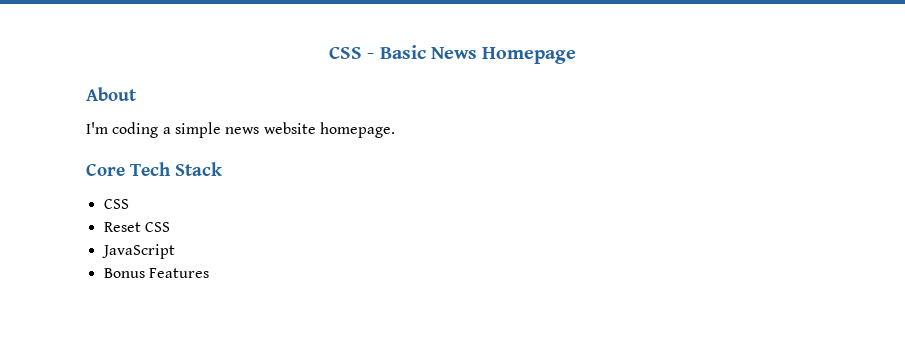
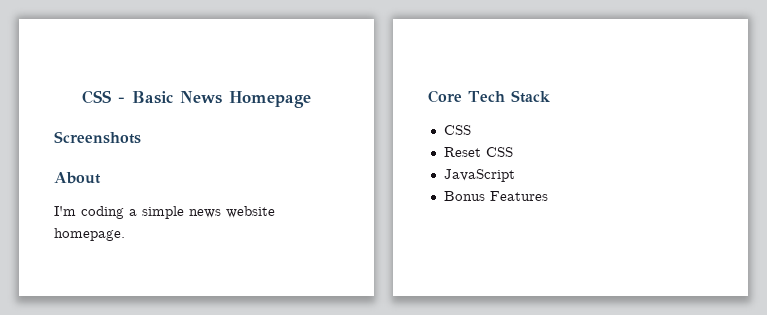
+ Screenshots

